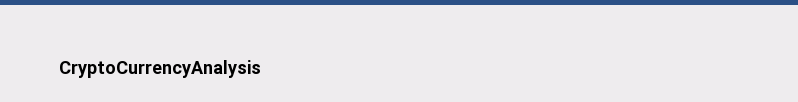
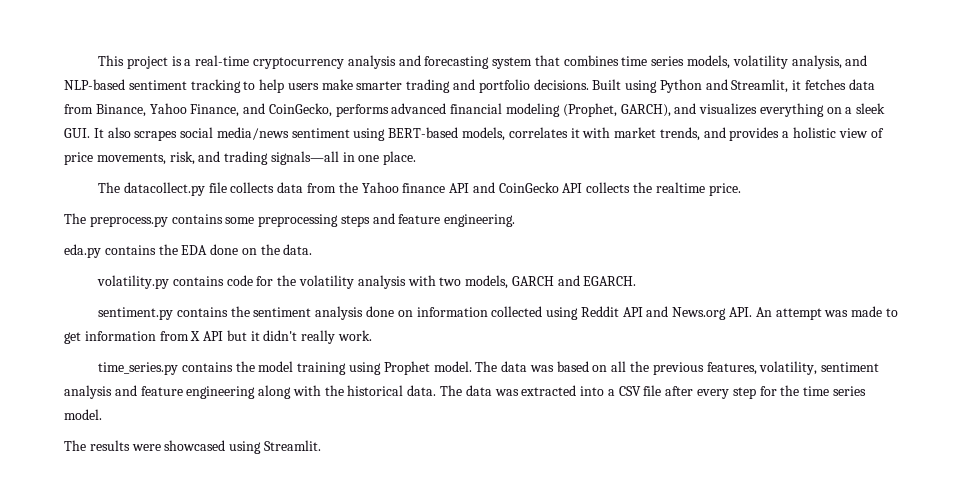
- CryptoCurrencyAnalysis
+ This project is a real-time cryptocurrency analysis and forecasting system that combines time series models, volatility analysis, and NLP-based sentiment tracking to help users make smarter trading and portfolio decisions. Built using Python and Streamlit, it fetches data from Binance, Yahoo Finance, and CoinGecko, performs advanced financial modeling (Prophet, GARCH), and visualizes everything on a sleek GUI. It also scrapes social media/news sentiment using BERT-based models, correlates it with market trends, and provides a holistic view of price movements, risk, and trading signals—all in one place.
+ The datacollect.py file collects data from the Yahoo finance API and CoinGecko API collects the realtime price.
+ The preprocess.py contains some preprocessing steps and feature engineering.
+ eda.py contains the EDA done on the data.
+ volatility.py contains code for the volatility analysis with two models, GARCH and EGARCH.
+ sentiment.py contains the sentiment analysis done on information collected using Reddit API and News.org API. An attempt was made to get information from X API but it didn't really work.
+ time_series.py contains the model training using Prophet model. The data was based on all the previous features, volatility, sentiment analysis and feature engineering along with the historical data. The data was extracted into a CSV file after every step for the time series model.
+ The results were showcased using Streamlit.

